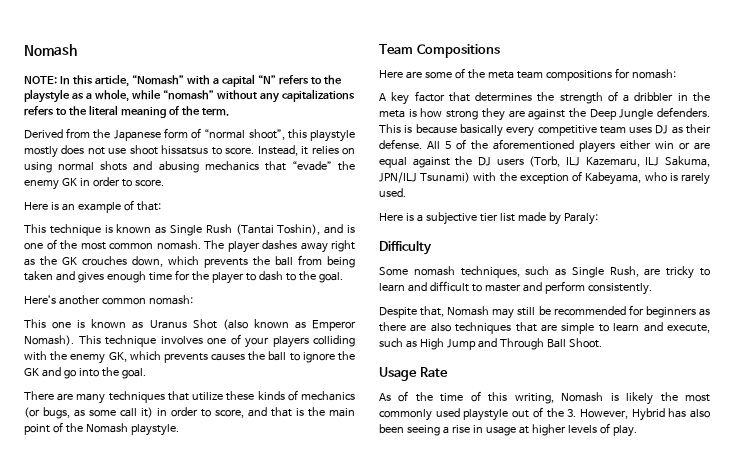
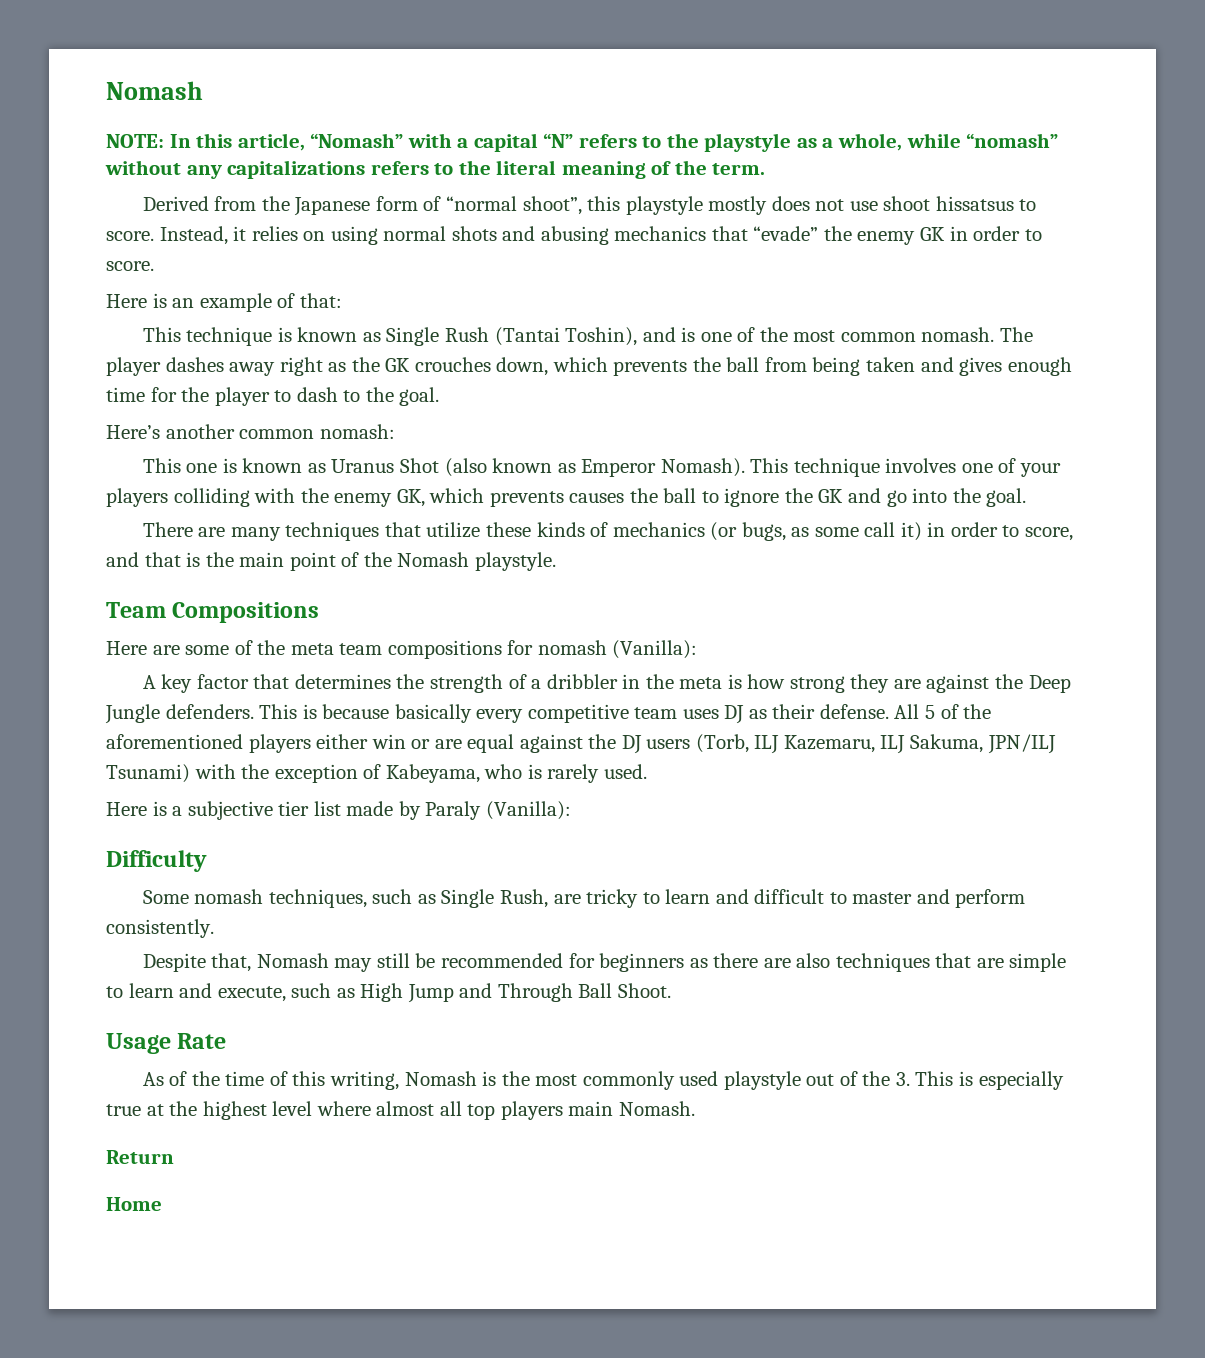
- Here are some of the meta team compositions for nomash:
+ Here are some of the meta team compositions for nomash (Vanilla):
- Here is a subjective tier list made by Paraly:
+ Here is a subjective tier list made by Paraly (Vanilla):
- As of the time of this writing, Nomash is likely the most commonly used playstyle out of the 3. However, Hybrid has also been seeing a rise in usage at higher levels of play.
+ As of the time of this writing, Nomash is the most commonly used playstyle out of the 3. This is especially true at the highest level where almost all top players main Nomash.
+ Return
+ Home

